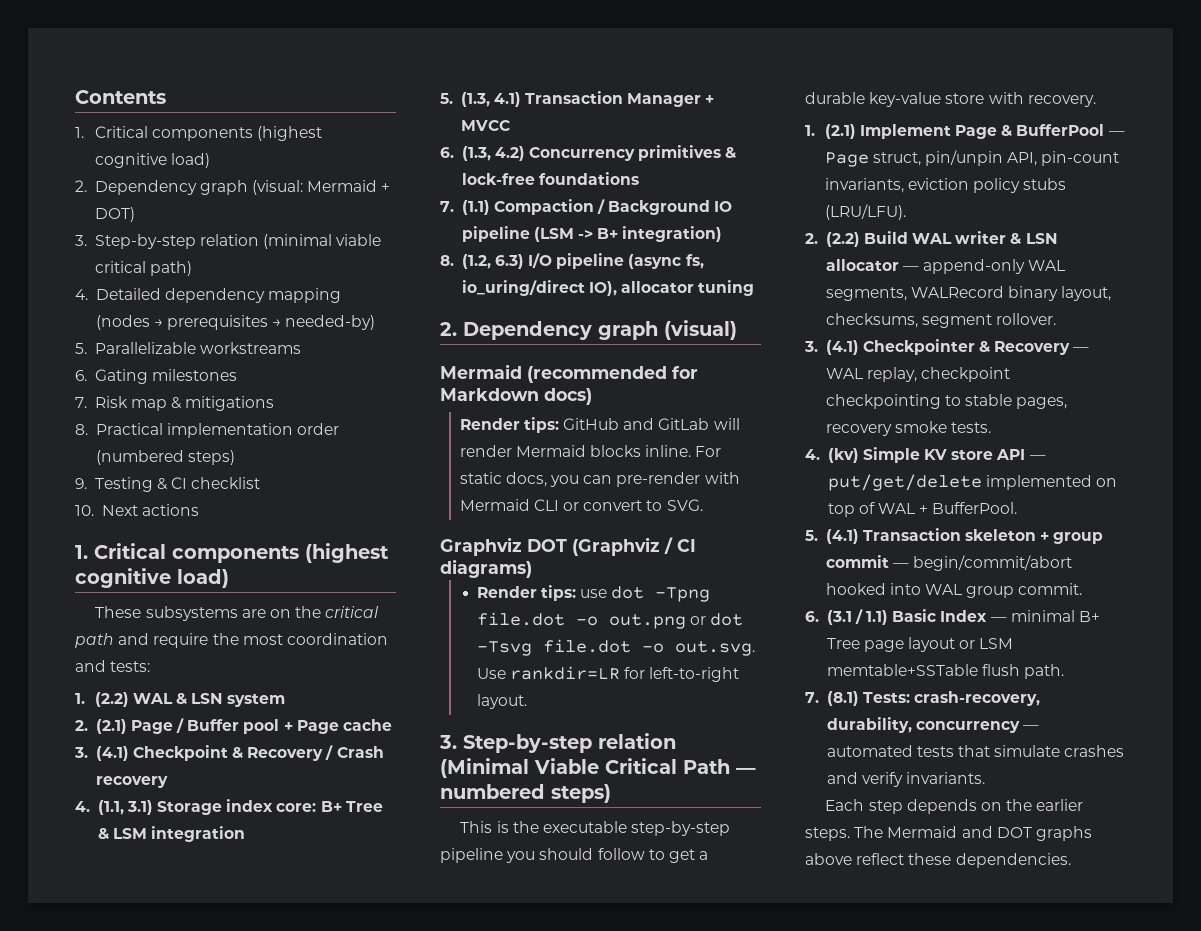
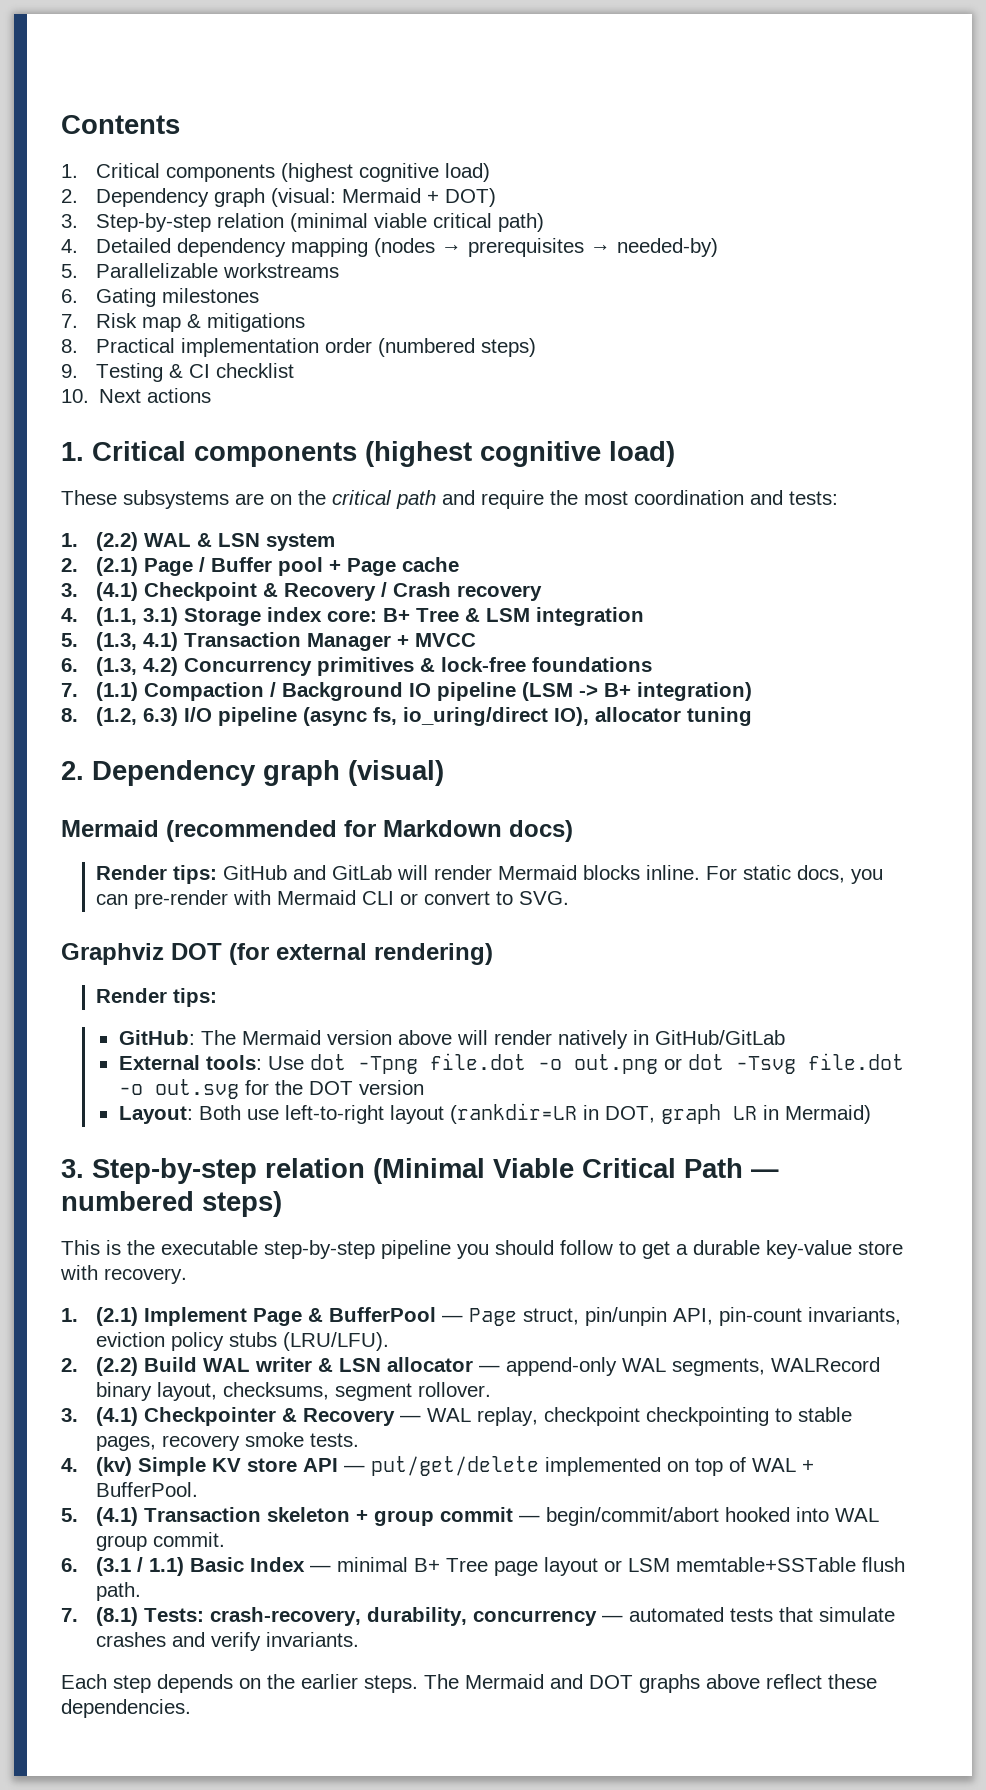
- Graphviz DOT (Graphviz / CI diagrams)
- Render tips: use dot -Tpng file.dot -o out.png or dot -Tsvg file.dot -o out.svg. Use rankdir=LR for left-to-right layout.
+ Graphviz DOT (for external rendering)
+ Render tips:
+ GitHub: The Mermaid version above will render natively in GitHub/GitLab
+ External tools: Use dot -Tpng file.dot -o out.png or dot -Tsvg file.dot -o out.svg for the DOT version
+ Layout: Both use left-to-right layout (rankdir=LR in DOT, graph LR in Mermaid)

